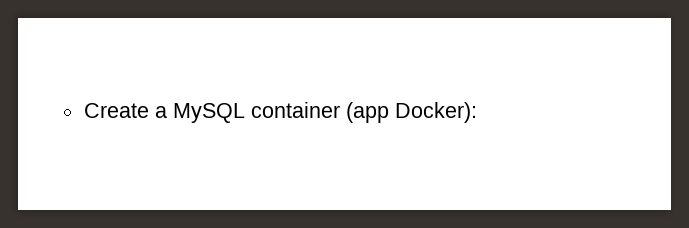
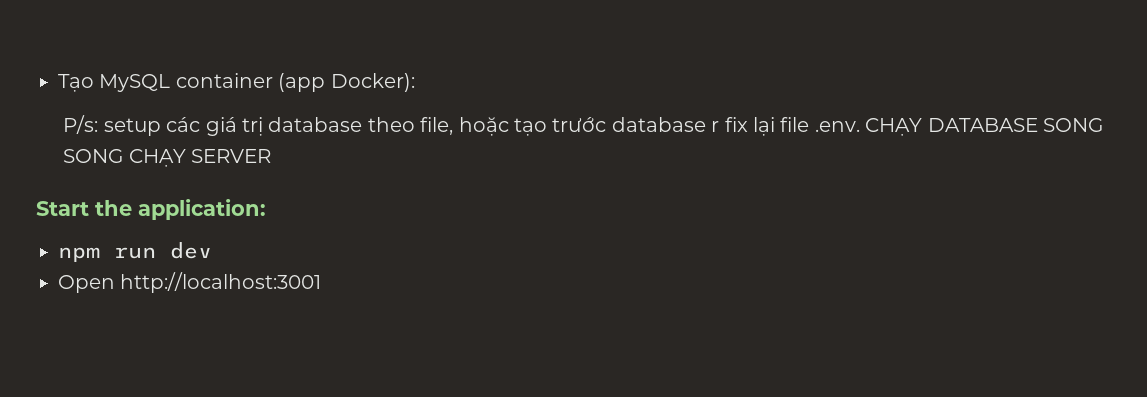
- Create a MySQL container (app Docker):
+ Tạo MySQL container (app Docker):
+ P/s: setup các giá trị database theo file, hoặc tạo trước database r fix lại file .env. CHẠY DATABASE SONG SONG CHẠY SERVER
+ Start the application:
+ npm run dev
+ Open http://localhost:3001

